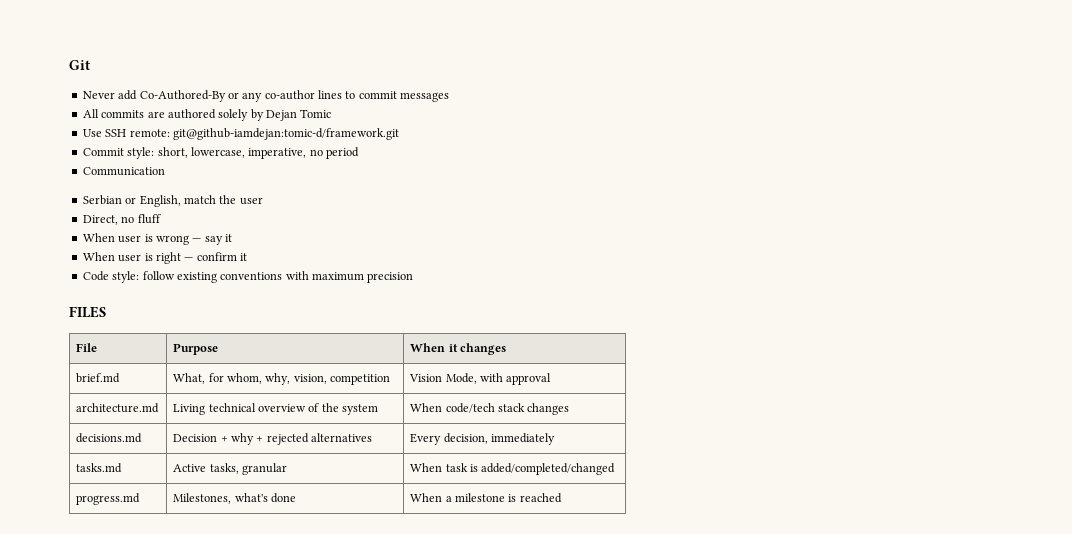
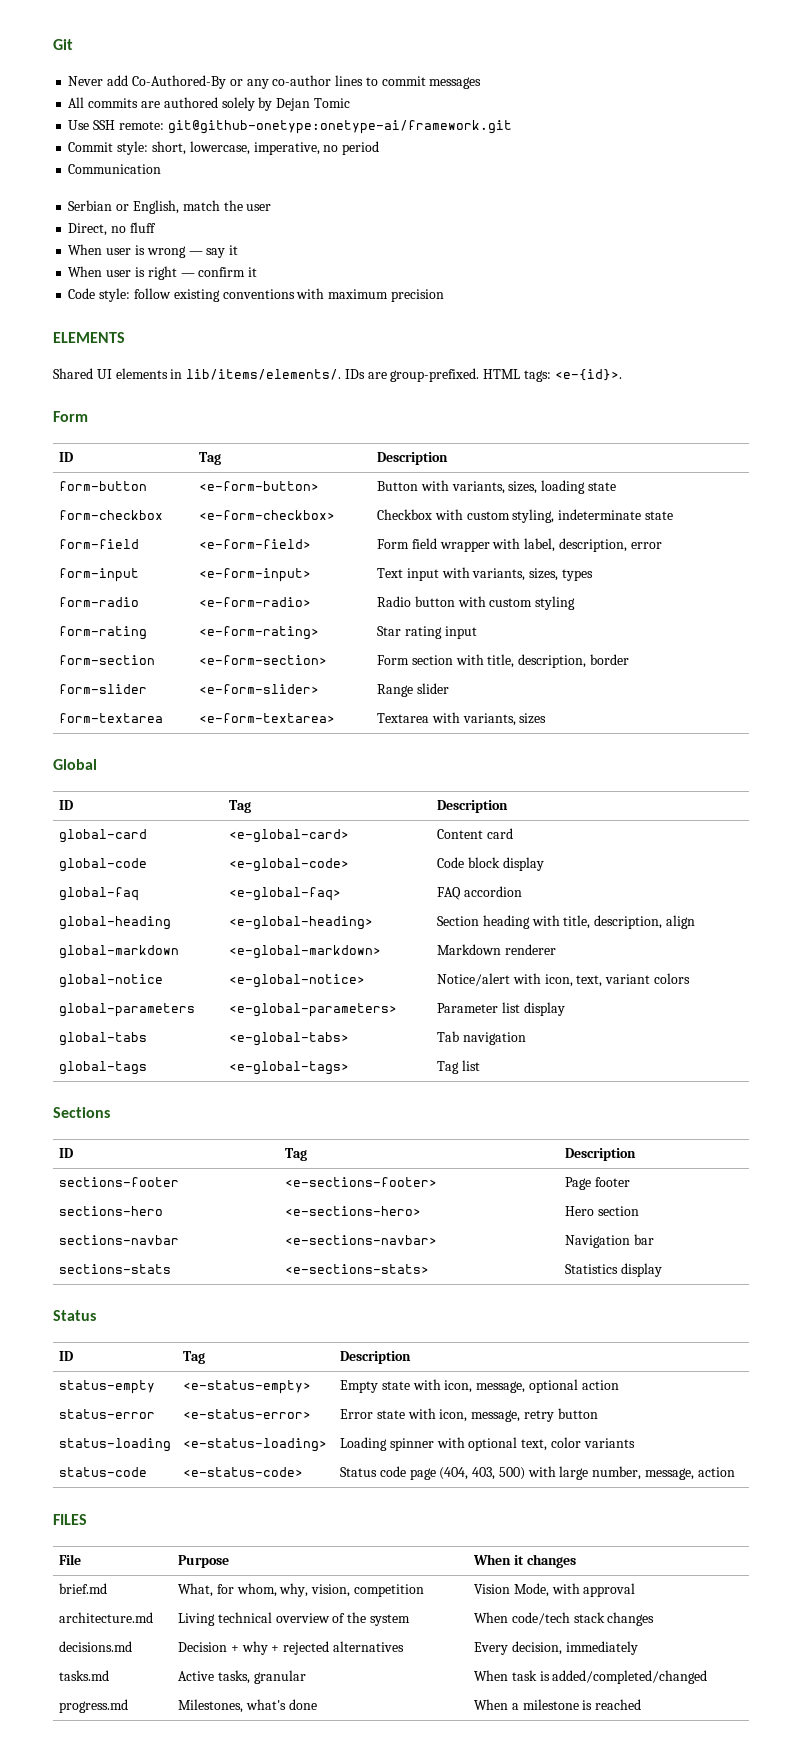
- Use SSH remote: git@github-iamdejan:tomic-d/framework.git
+ Use SSH remote: git@github-onetype:onetype-ai/framework.git
+ ELEMENTS
+ Shared UI elements in lib/items/elements/. IDs are group-prefixed. HTML tags: <e-{id}>.
+ Form
+ ID | Tag | Description
+ form-button | <e-form-button> | Button with variants, sizes, loading state
+ form-checkbox | <e-form-checkbox> | Checkbox with custom styling, indeterminate state
+ form-field | <e-form-field> | Form field wrapper with label, description, error
+ form-input | <e-form-input> | Text input with variants, sizes, types
+ form-radio | <e-form-radio> | Radio button with custom styling
+ form-rating | <e-form-rating> | Star rating input
+ form-section | <e-form-section> | Form section with title, description, border
+ form-slider | <e-form-slider> | Range slider
+ form-textarea | <e-form-textarea> | Textarea with variants, sizes
+ Global
+ ID | Tag | Description
+ global-card | <e-global-card> | Content card
+ global-code | <e-global-code> | Code block display
+ global-faq | <e-global-faq> | FAQ accordion
+ global-heading | <e-global-heading> | Section heading with title, description, align
+ global-markdown | <e-global-markdown> | Markdown renderer
+ global-notice | <e-global-notice> | Notice/alert with icon, text, variant colors
+ global-parameters | <e-global-parameters> | Parameter list display
+ global-tabs | <e-global-tabs> | Tab navigation
+ global-tags | <e-global-tags> | Tag list
+ Sections
+ ID | Tag | Description
+ sections-footer | <e-sections-footer> | Page footer
+ sections-hero | <e-sections-hero> | Hero section
+ sections-navbar | <e-sections-navbar> | Navigation bar
+ sections-stats | <e-sections-stats> | Statistics display
+ Status
+ ID | Tag | Description
+ status-empty | <e-status-empty> | Empty state with icon, message, optional action
+ status-error | <e-status-error> | Error state with icon, message, retry button
+ status-loading | <e-status-loading> | Loading spinner with optional text, color variants
+ status-code | <e-status-code> | Status code page (404, 403, 500) with large number, message, action

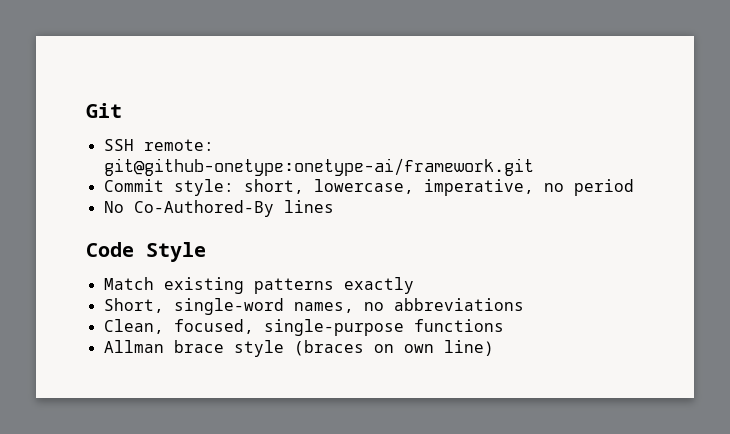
- Never add Co-Authored-By or any co-author lines to commit messages
- All commits are authored solely by Dejan Tomic
- Use SSH remote: git@github-onetype:onetype-ai/framework.git
+ SSH remote: git@github-onetype:onetype-ai/framework.git
- Communication
- Serbian or English, match the user
- Direct, no fluff
- When user is wrong — say it
- When user is right — confirm it
- Code style: follow existing conventions with maximum precision
- ELEMENTS
- Shared UI elements in lib/items/elements/. IDs are group-prefixed. HTML tags: <e-{id}>.
- Form
- ID | Tag | Description
- form-button | <e-form-button> | Button with variants, sizes, loading state
- form-checkbox | <e-form-checkbox> | Checkbox with custom styling, indeterminate state
- form-field | <e-form-field> | Form field wrapper with label, description, error
- form-input | <e-form-input> | Text input with variants, sizes, types
- form-radio | <e-form-radio> | Radio button with custom styling
- form-rating | <e-form-rating> | Star rating input
- form-section | <e-form-section> | Form section with title, description, border
- form-slider | <e-form-slider> | Range slider
- form-textarea | <e-form-textarea> | Textarea with variants, sizes
- Global
- ID | Tag | Description
- global-card | <e-global-card> | Content card
- global-code | <e-global-code> | Code block display
- global-faq | <e-global-faq> | FAQ accordion
- global-heading | <e-global-heading> | Section heading with title, description, align
- global-markdown | <e-global-markdown> | Markdown renderer
- global-notice | <e-global-notice> | Notice/alert with icon, text, variant colors
- global-parameters | <e-global-parameters> | Parameter list display
- global-tabs | <e-global-tabs> | Tab navigation
- global-tags | <e-global-tags> | Tag list
- Sections
- ID | Tag | Description
- sections-footer | <e-sections-footer> | Page footer
- sections-hero | <e-sections-hero> | Hero section
- sections-navbar | <e-sections-navbar> | Navigation bar
- sections-stats | <e-sections-stats> | Statistics display
- Status
- ID | Tag | Description
- status-empty | <e-status-empty> | Empty state with icon, message, optional action
- status-error | <e-status-error> | Error state with icon, message, retry button
- status-loading | <e-status-loading> | Loading spinner with optional text, color variants
- status-code | <e-status-code> | Status code page (404, 403, 500) with large number, message, action
- FILES
- File | Purpose | When it changes
- brief.md | What, for whom, why, vision, competition | Vision Mode, with approval
- architecture.md | Living technical overview of the system | When code/tech stack changes
- decisions.md | Decision + why + rejected alternatives | Every decision, immediately
- tasks.md | Active tasks, granular | When task is added/completed/changed
- progress.md | Milestones, what's done | When a milestone is reached
+ No Co-Authored-By lines
+ Code Style
+ Match existing patterns exactly
+ Short, single-word names, no abbreviations
+ Clean, focused, single-purpose functions
+ Allman brace style (braces on own line)

